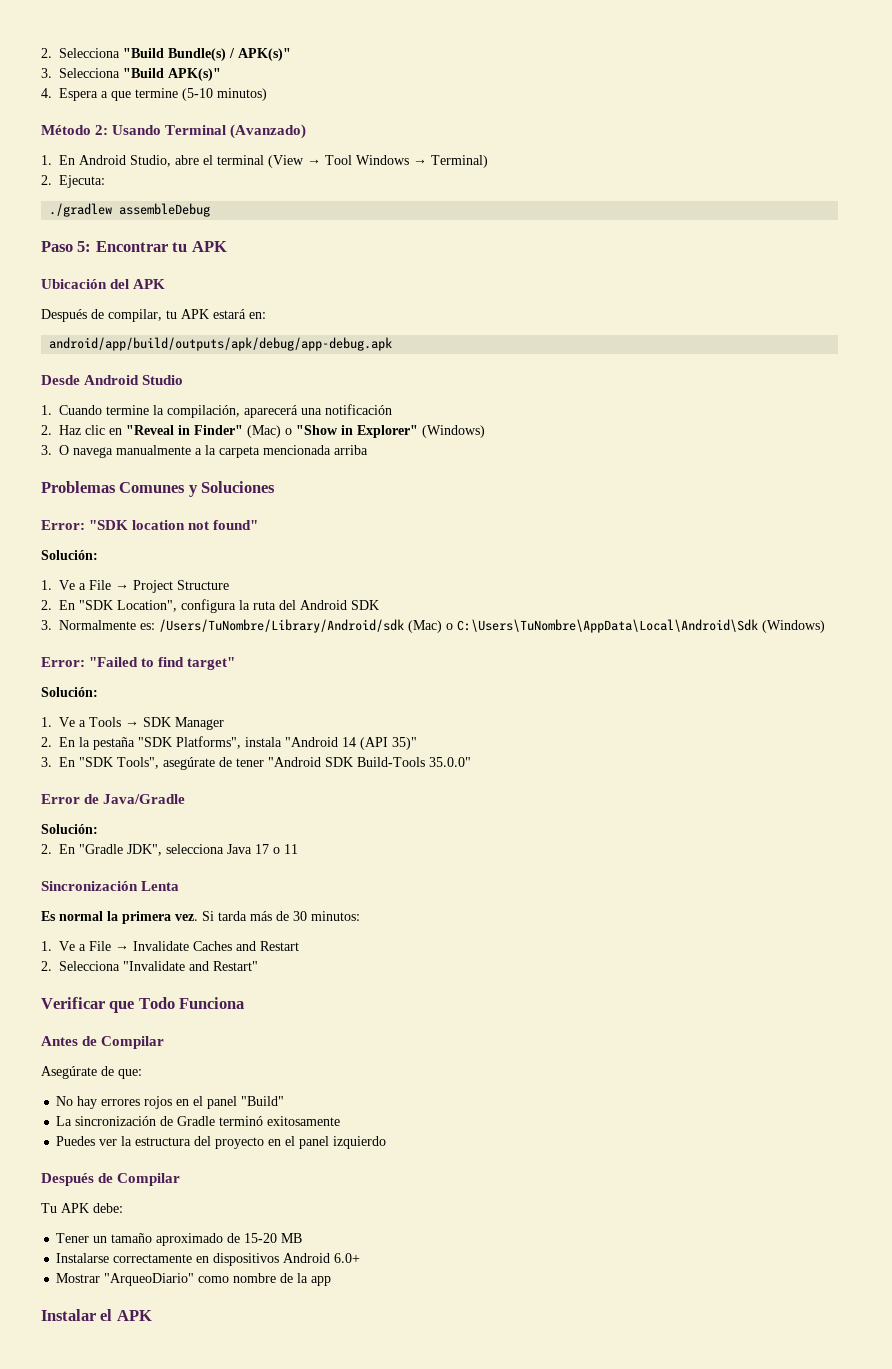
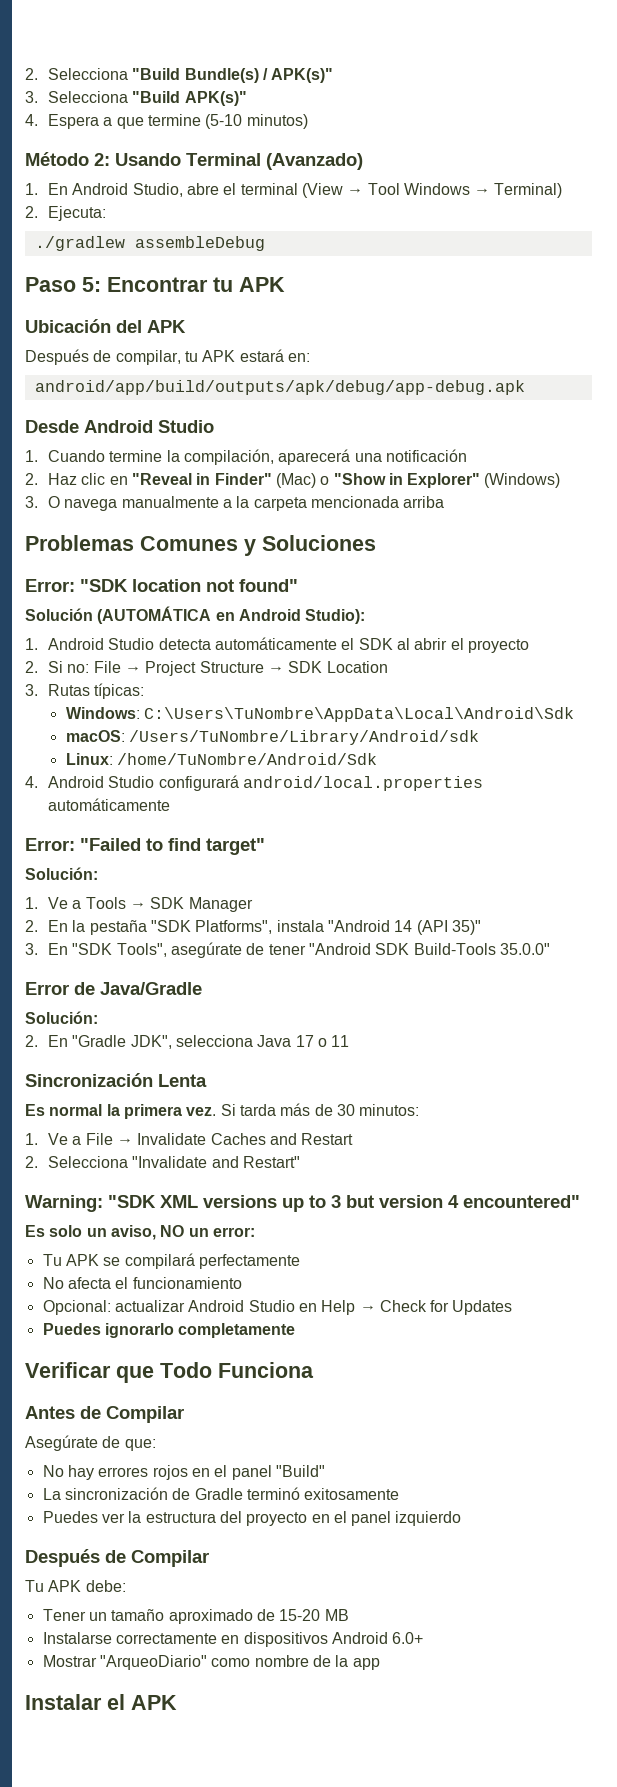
  Error: "SDK location not found"
- Solución:
- 1. Ve a File → Project Structure
- 2. En "SDK Location", configura la ruta del Android SDK
- 3. Normalmente es: /Users/TuNombre/Library/Android/sdk (Mac) o C:\Users\TuNombre\AppData\Local\Android\Sdk (Windows)
+ Solución (AUTOMÁTICA en Android Studio):
+ 1. Android Studio detecta automáticamente el SDK al abrir el proyecto
+ 2. Si no: File → Project Structure → SDK Location
+ 3. Rutas típicas:
+ Windows: C:\Users\TuNombre\AppData\Local\Android\Sdk
+ macOS: /Users/TuNombre/Library/Android/sdk
+ Linux: /home/TuNombre/Android/Sdk
+ 4. Android Studio configurará android/local.properties automáticamente
+ Warning: "SDK XML versions up to 3 but version 4 encountered"
+ Es solo un aviso, NO un error:
+ Tu APK se compilará perfectamente
+ No afecta el funcionamiento
+ Opcional: actualizar Android Studio en Help → Check for Updates
+ Puedes ignorarlo completamente

